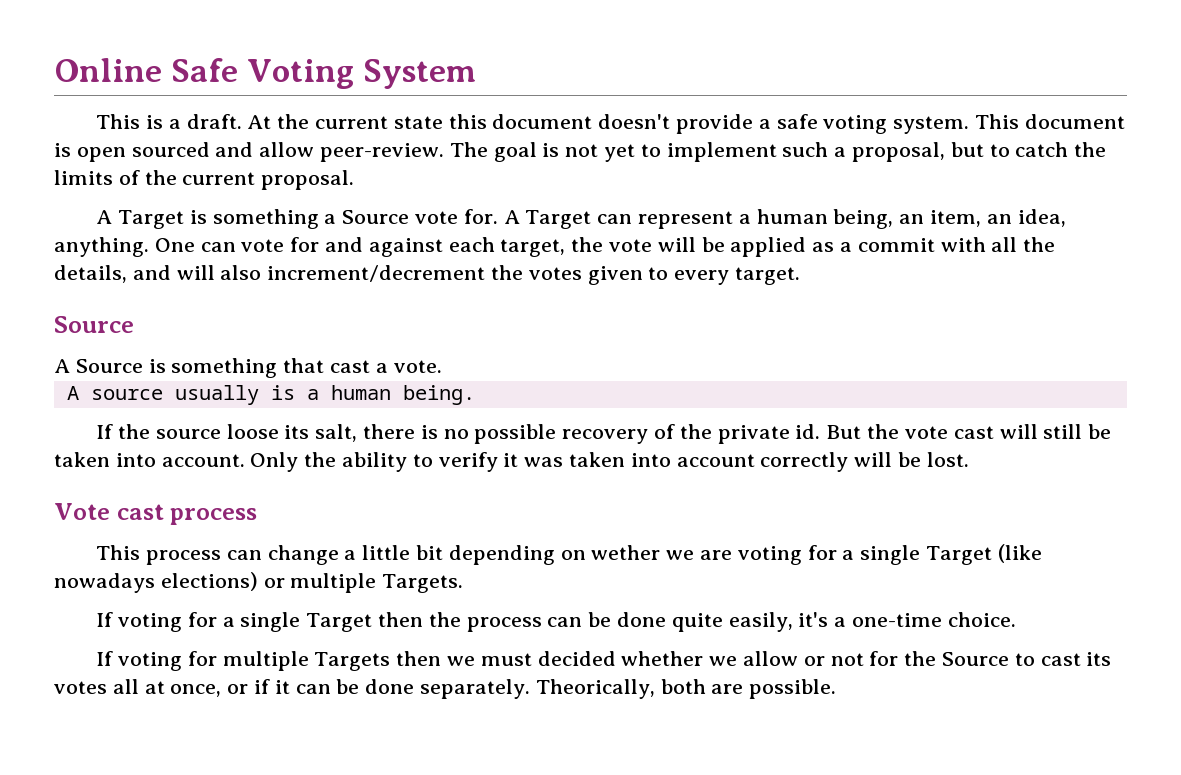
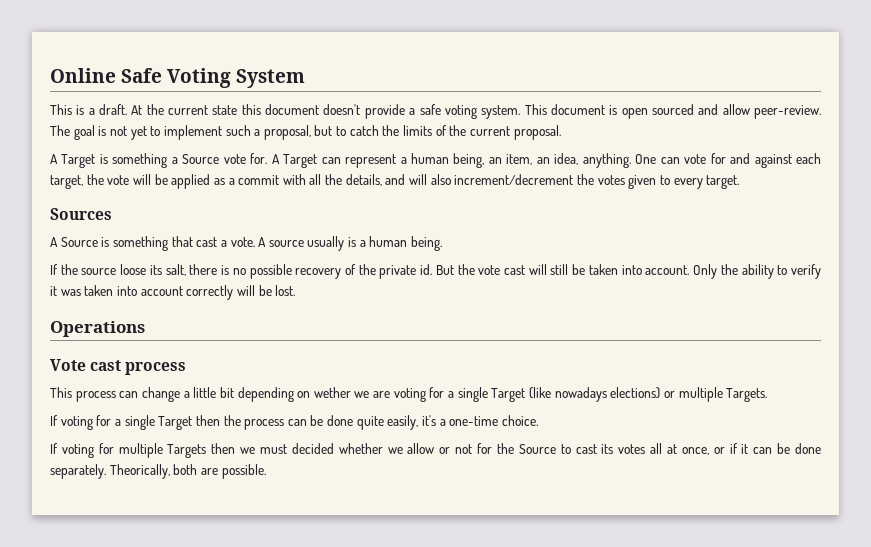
  One can vote for and against each target, the vote will be applied as a commit with all the details, and will also increment/decrement the votes given to every target.
- Source
+ Sources
- A Source is something that cast a vote.
- A source usually is a human being.
+ A Source is something that cast a vote. A source usually is a human being.
+ Operations

